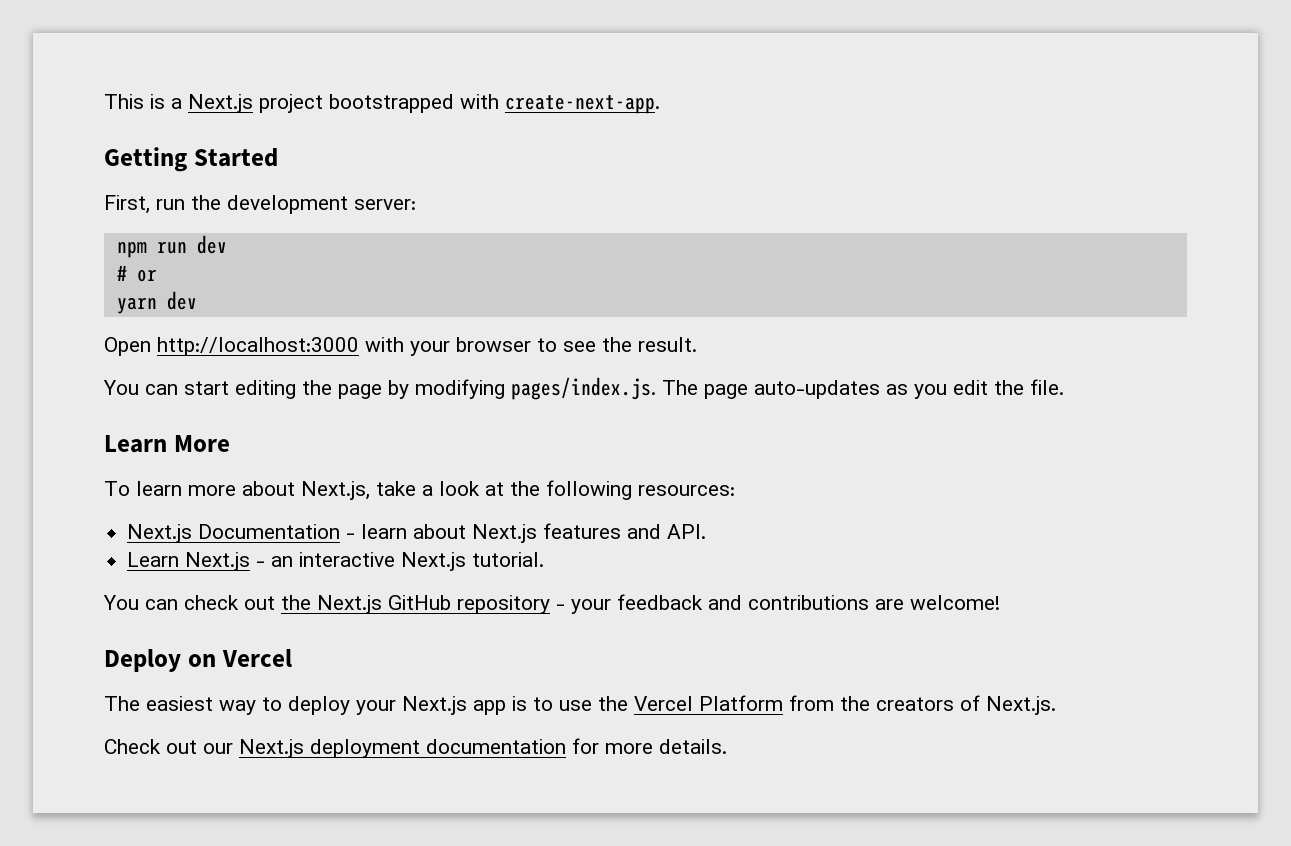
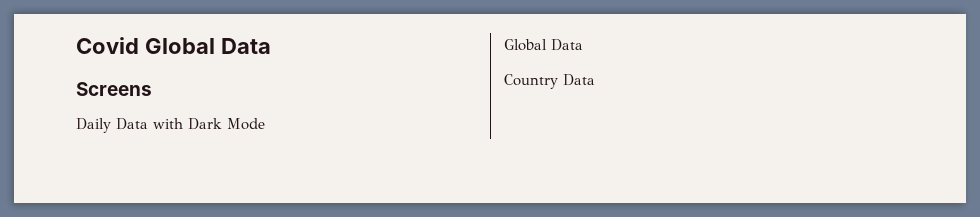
- This is a Next.js project bootstrapped with create-next-app.
- Getting Started
- First, run the development server:
- npm run dev
- # or
- yarn dev
- Open http://localhost:3000 with your browser to see the result.
- You can start editing the page by modifying pages/index.js. The page auto-updates as you edit the file.
- Learn More
- To learn more about Next.js, take a look at the following resources:
- Next.js Documentation - learn about Next.js features and API.
- Learn Next.js - an interactive Next.js tutorial.
- You can check out the Next.js GitHub repository - your feedback and contributions are welcome!
- Deploy on Vercel
- The easiest way to deploy your Next.js app is to use the Vercel Platform from the creators of Next.js.
- Check out our Next.js deployment documentation for more details.
+ Covid Global Data
+ Screens
+ Daily Data with Dark Mode
+ Global Data
+ Country Data

